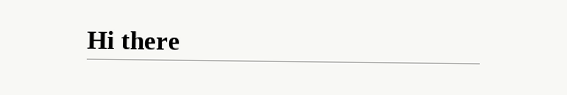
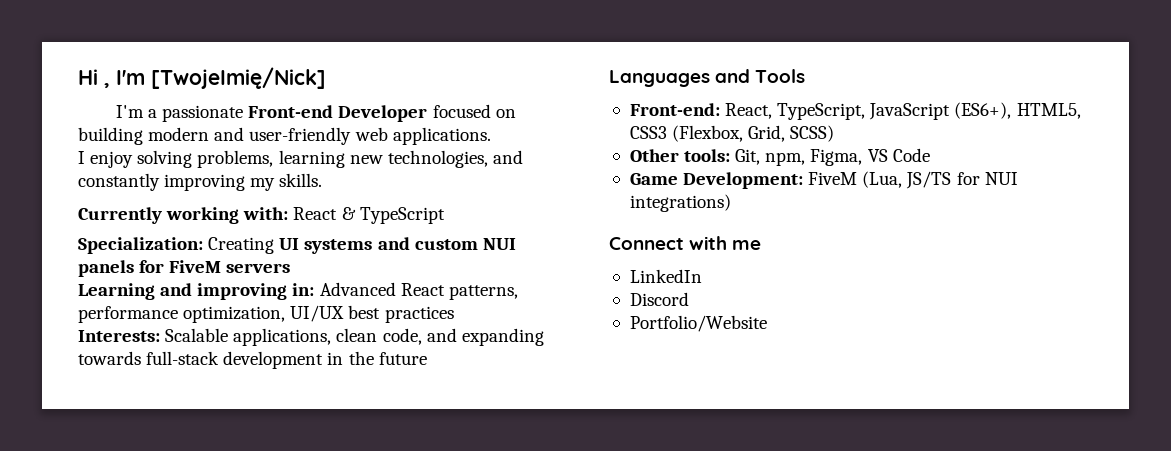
- Hi there
+ Hi , I'm [TwojeImię/Nick]
+ I'm a passionate Front-end Developer focused on building modern and user-friendly web applications.
+ I enjoy solving problems, learning new technologies, and constantly improving my skills.
+ Currently working with: React & TypeScript
+ Specialization: Creating UI systems and custom NUI panels for FiveM servers
+ Learning and improving in: Advanced React patterns, performance optimization, UI/UX best practices
+ Interests: Scalable applications, clean code, and expanding towards full-stack development in the future
+ Languages and Tools
+ Front-end: React, TypeScript, JavaScript (ES6+), HTML5, CSS3 (Flexbox, Grid, SCSS)
+ Other tools: Git, npm, Figma, VS Code
+ Game Development: FiveM (Lua, JS/TS for NUI integrations)
+ Connect with me
+ LinkedIn
+ Discord
+ Portfolio/Website

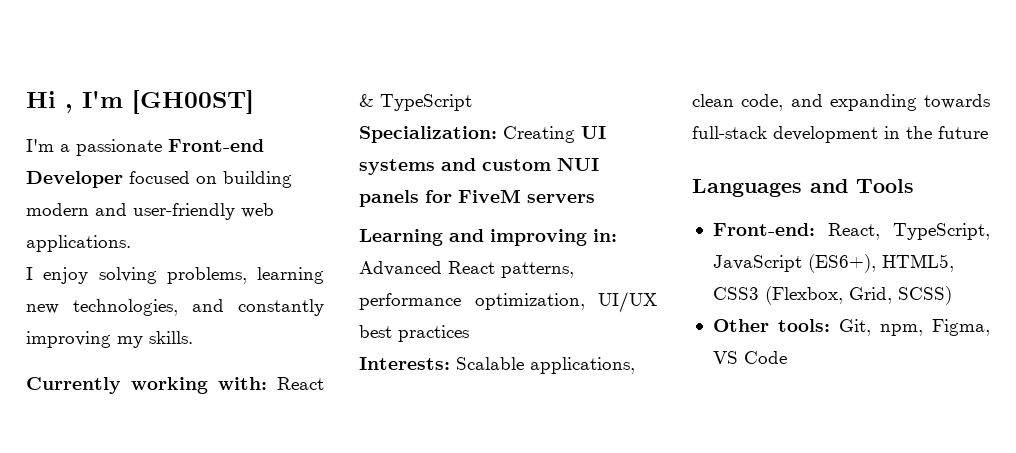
- Hi , I'm [TwojeImię/Nick]
+ Hi , I'm [GH00ST]
- Game Development: FiveM (Lua, JS/TS for NUI integrations)
- Connect with me
- LinkedIn
- Discord
- Portfolio/Website

